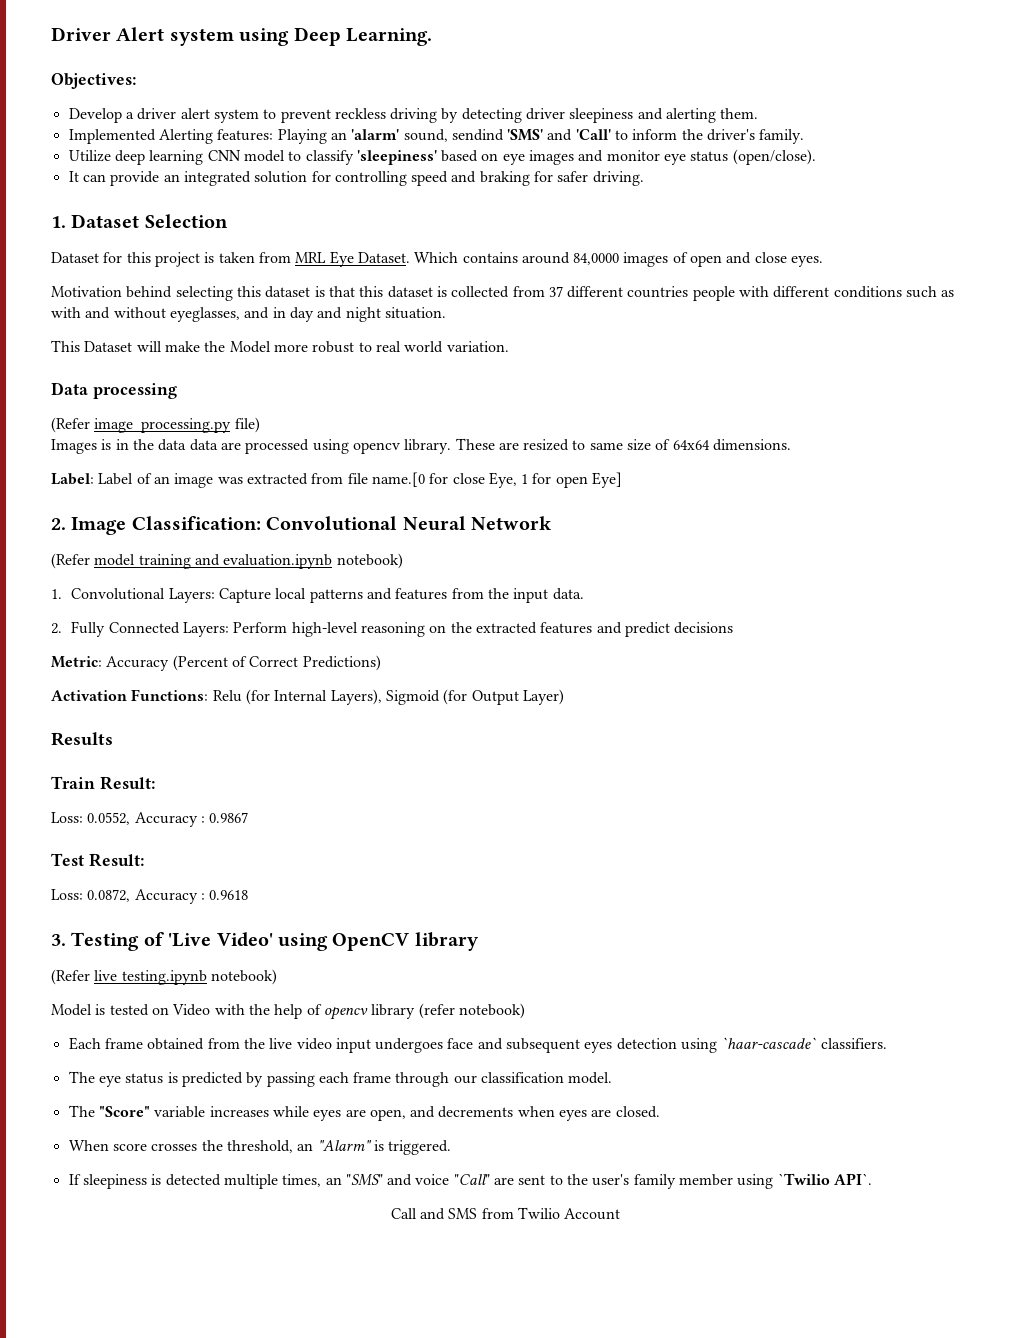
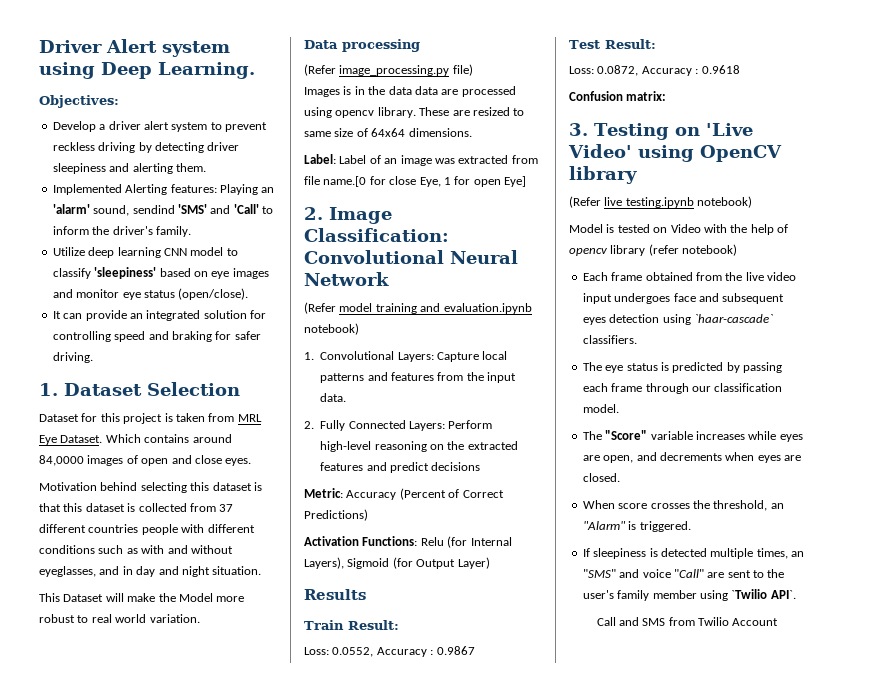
+ Confusion matrix:
- 3. Testing of 'Live Video' using OpenCV library
+ 3. Testing on 'Live Video' using OpenCV library

